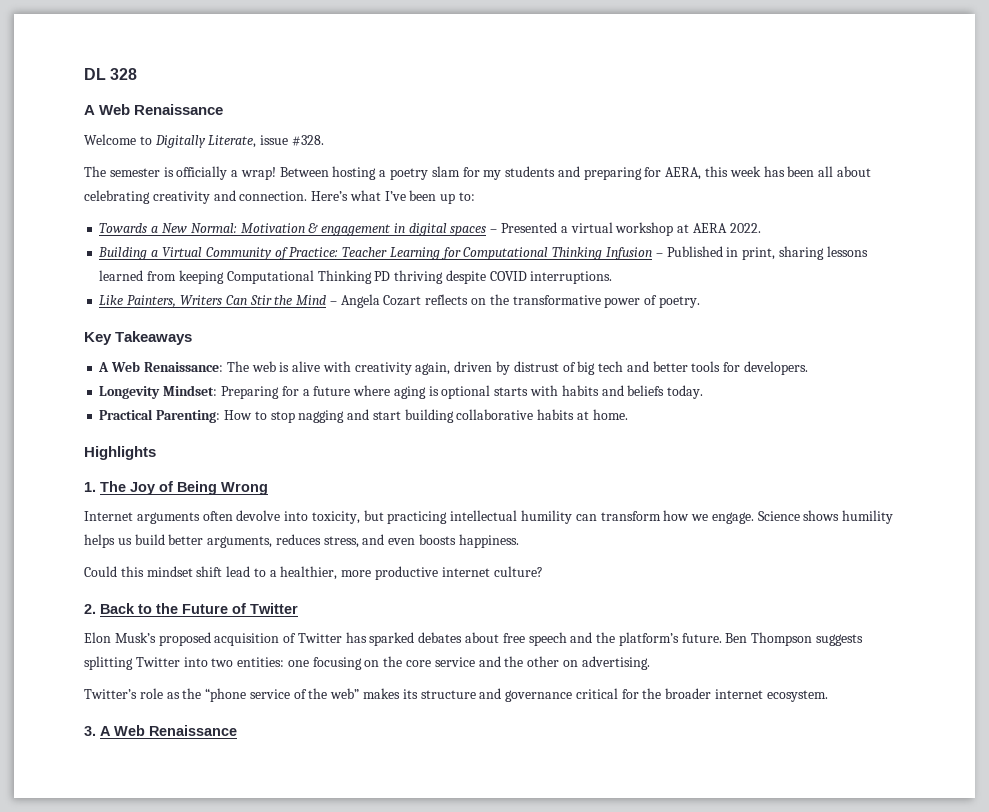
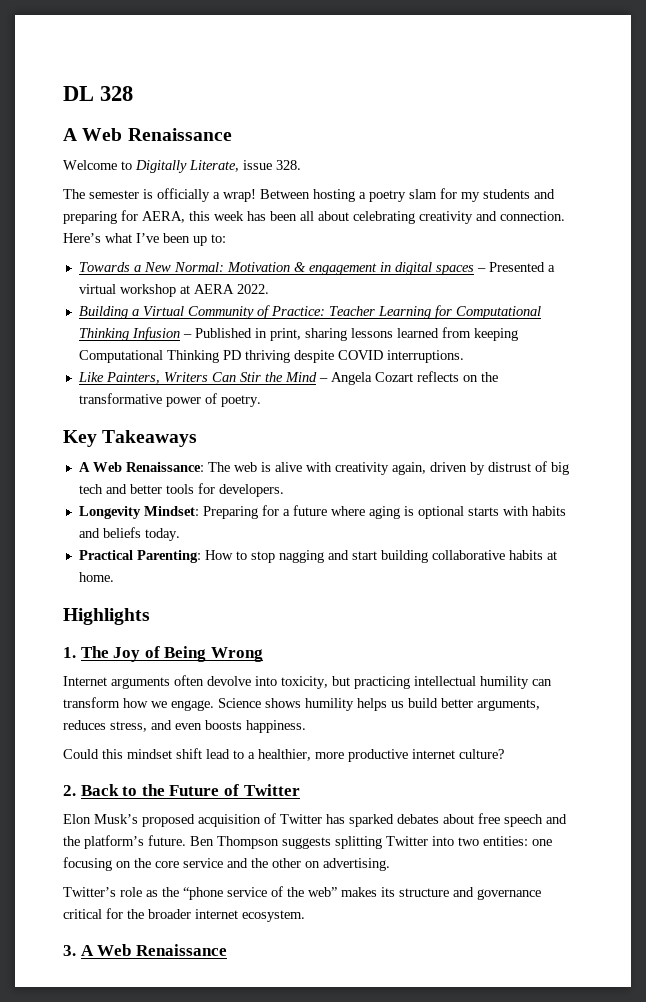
- Welcome to Digitally Literate, issue #328.
+ Welcome to Digitally Literate, issue 328.

